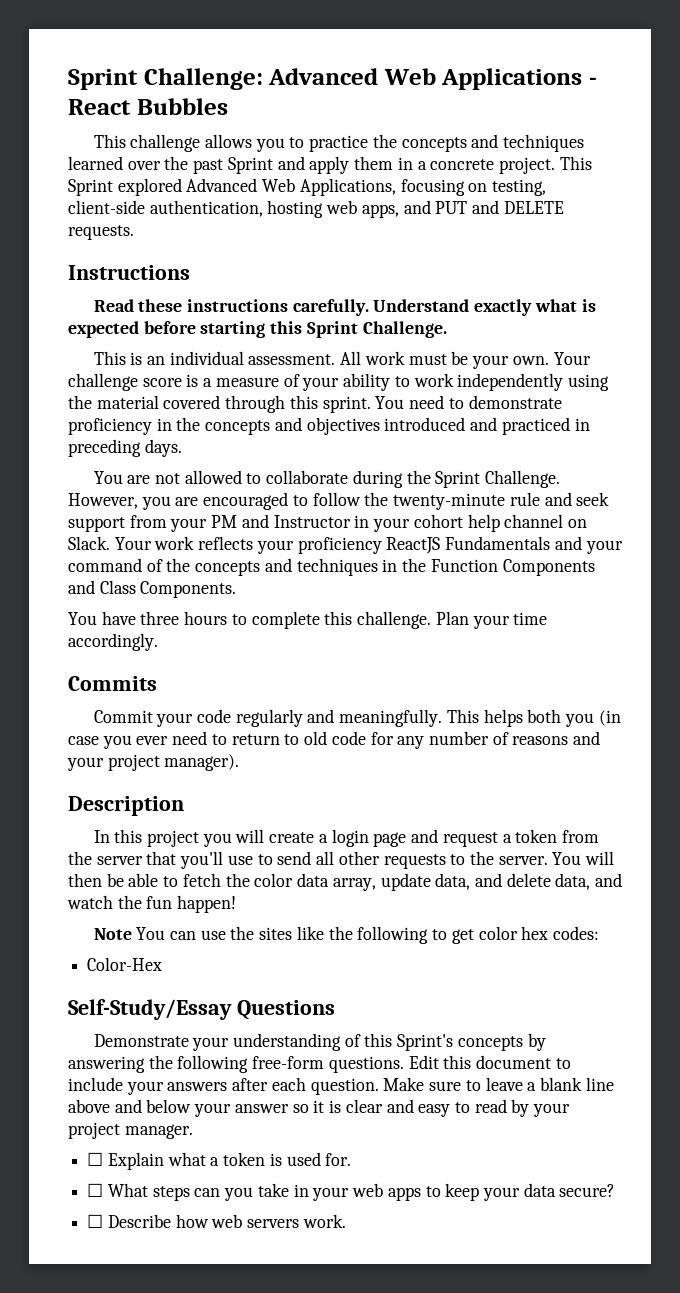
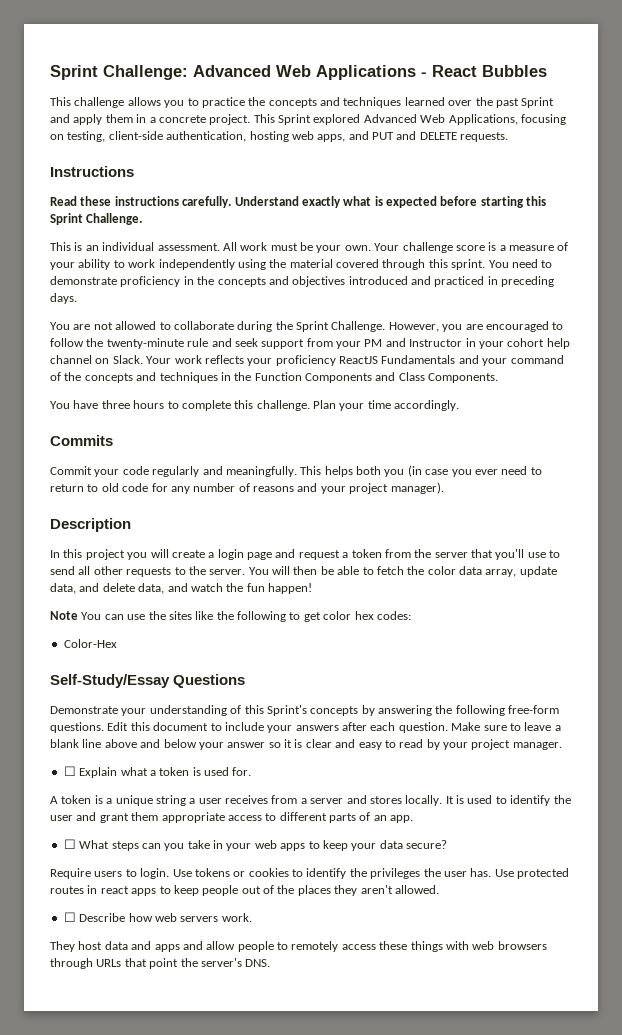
+ A token is a unique string a user receives from a server and stores locally. It is used to identify the user and grant them appropriate access to different parts of an app.
+ Require users to login. Use tokens or cookies to identify the privileges the user has. Use protected routes in react apps to keep people out of the places they aren't allowed.
+ They host data and apps and allow people to remotely access these things with web browsers through URLs that point the server's DNS.

